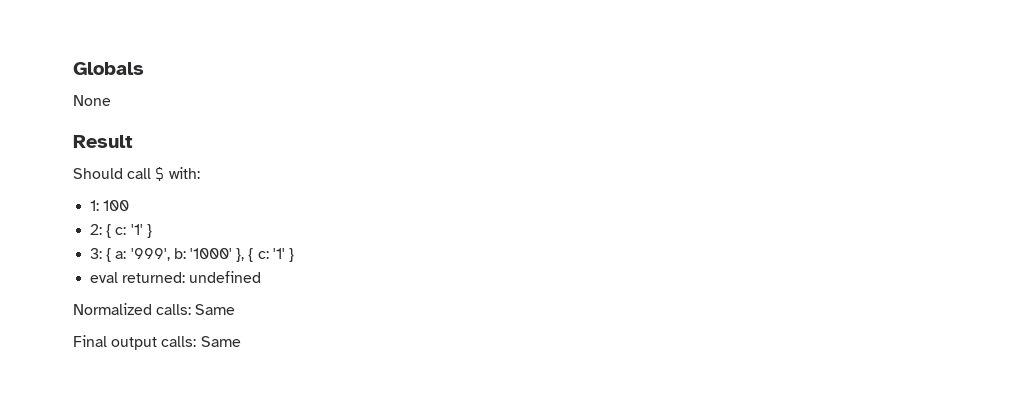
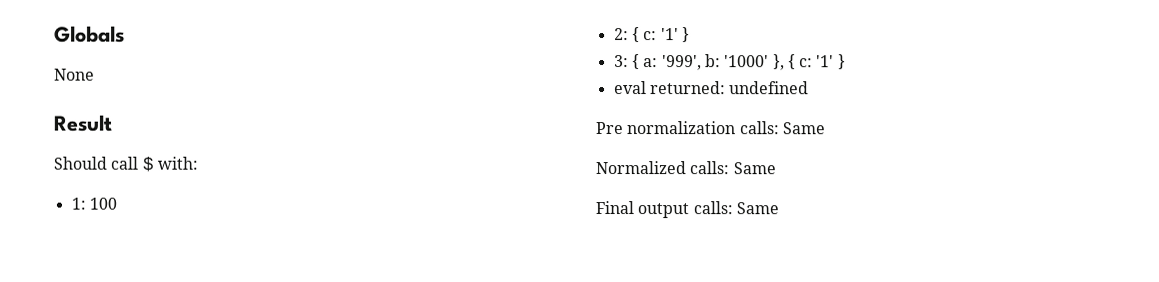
+ Pre normalization calls: Same

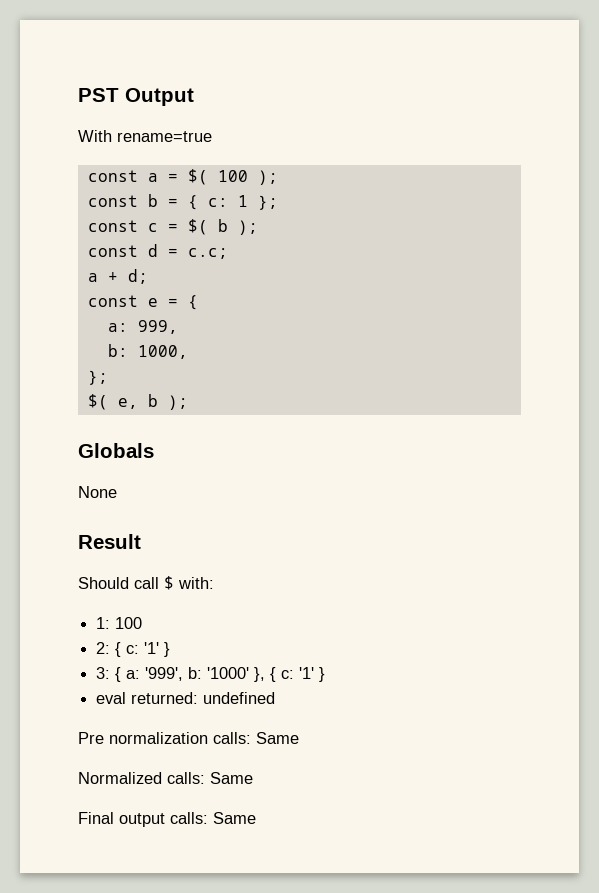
+ PST Output
+ With rename=true
+ const a = $( 100 );
+ const b = { c: 1 };
+ const c = $( b );
+ const d = c.c;
+ a + d;
+ const e = {
+ a: 999,
+ b: 1000,
+ };
+ $( e, b );

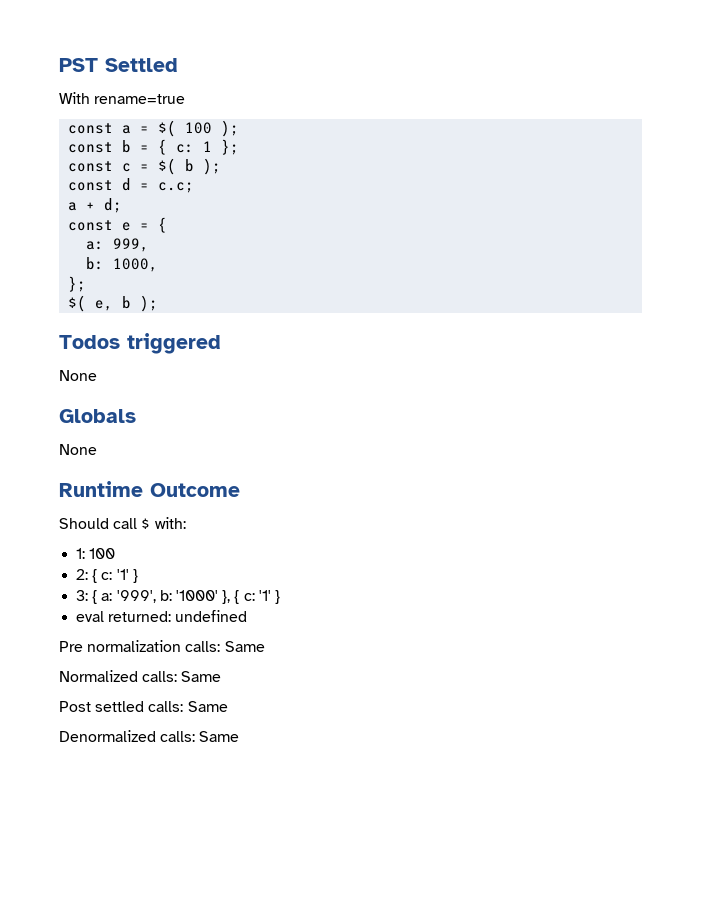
- PST Output
+ PST Settled
+ Todos triggered
+ None
- Result
+ Runtime Outcome
- Final output calls: Same
+ Post settled calls: Same
+ Denormalized calls: Same

